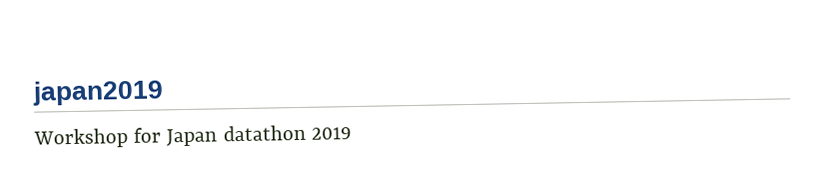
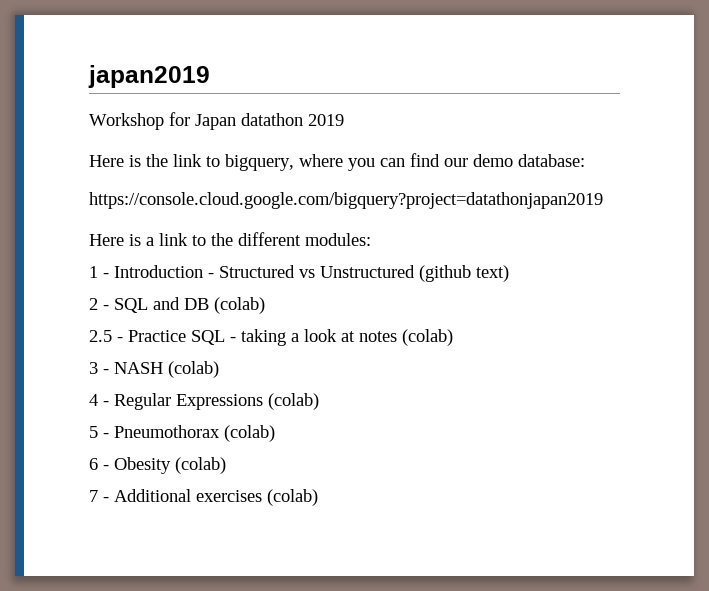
+ Here is the link to bigquery, where you can find our demo database:
+ https://console.cloud.google.com/bigquery?project=datathonjapan2019
+ Here is a link to the different modules:
+ 1 - Introduction - Structured vs Unstructured (github text)
+ 2 - SQL and DB (colab)
+ 2.5 - Practice SQL - taking a look at notes (colab)
+ 3 - NASH (colab)
+ 4 - Regular Expressions (colab)
+ 5 - Pneumothorax (colab)
+ 6 - Obesity (colab)
+ 7 - Additional exercises (colab)

